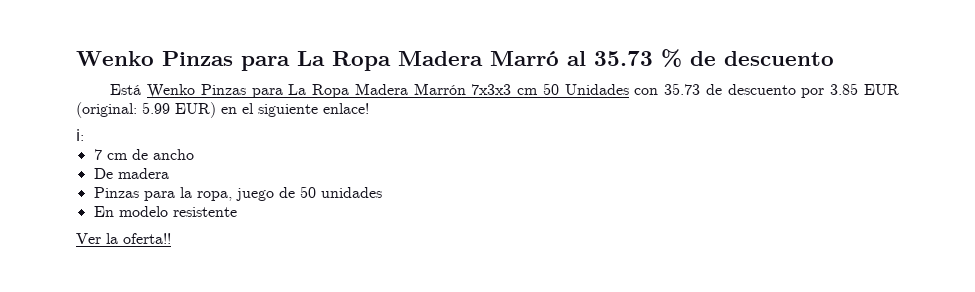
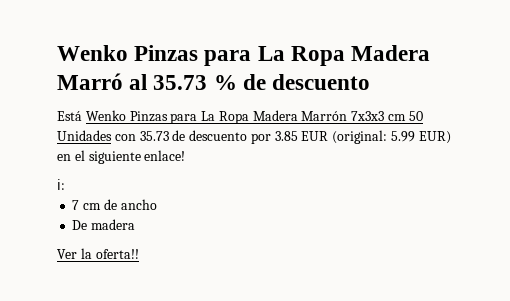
- Pinzas para la ropa, juego de 50 unidades
- En modelo resistente

